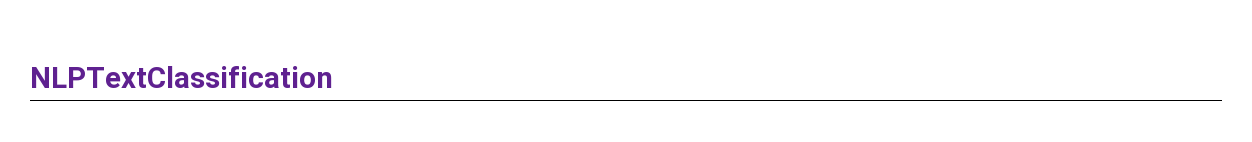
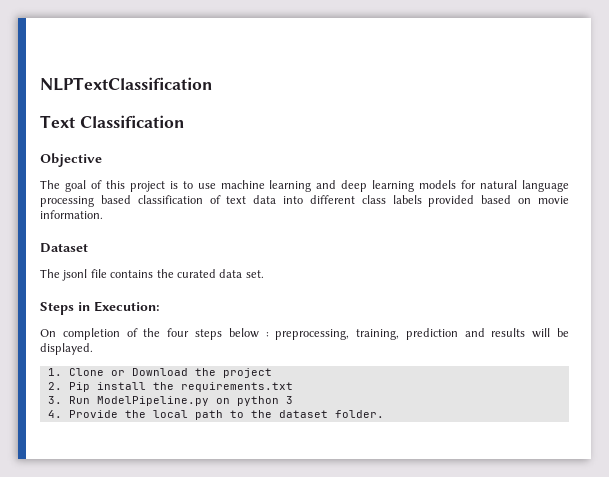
+ Text Classification
+ Objective
+ The goal of this project is to use machine learning and deep learning models for natural language processing based classification of text data into different class labels provided based on movie information.
+ Dataset
+ The jsonl file contains the curated data set.
+ Steps in Execution:
+ On completion of the four steps below : preprocessing, training, prediction and results will be displayed.
+ 1. Clone or Download the project
+ 2. Pip install the requirements.txt
+ 3. Run ModelPipeline.py on python 3
+ 4. Provide the local path to the dataset folder.

